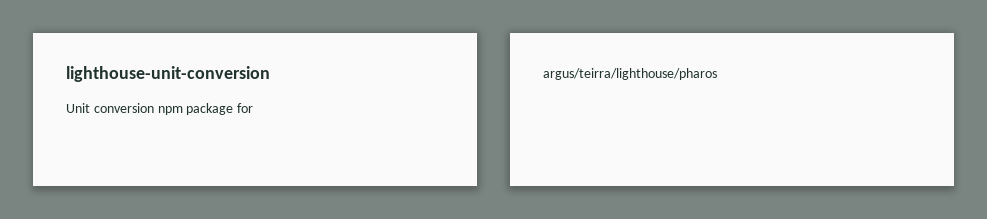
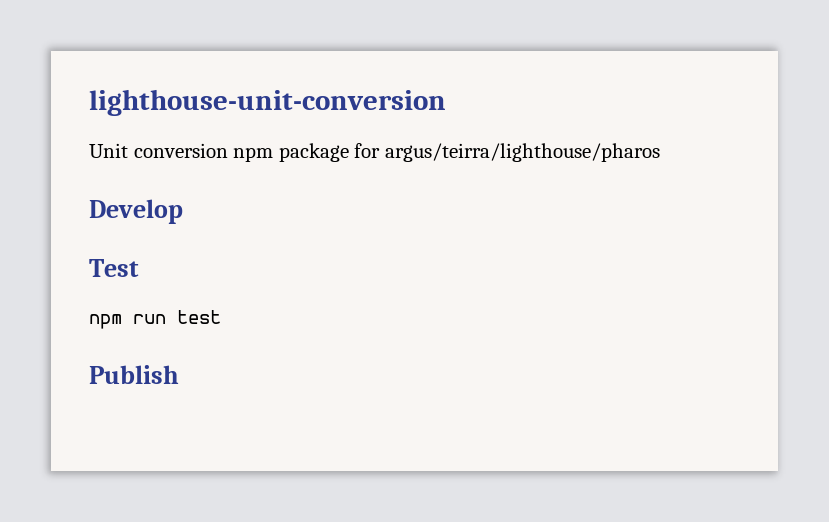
+ Develop
+ Test
+ npm run test
+ Publish

